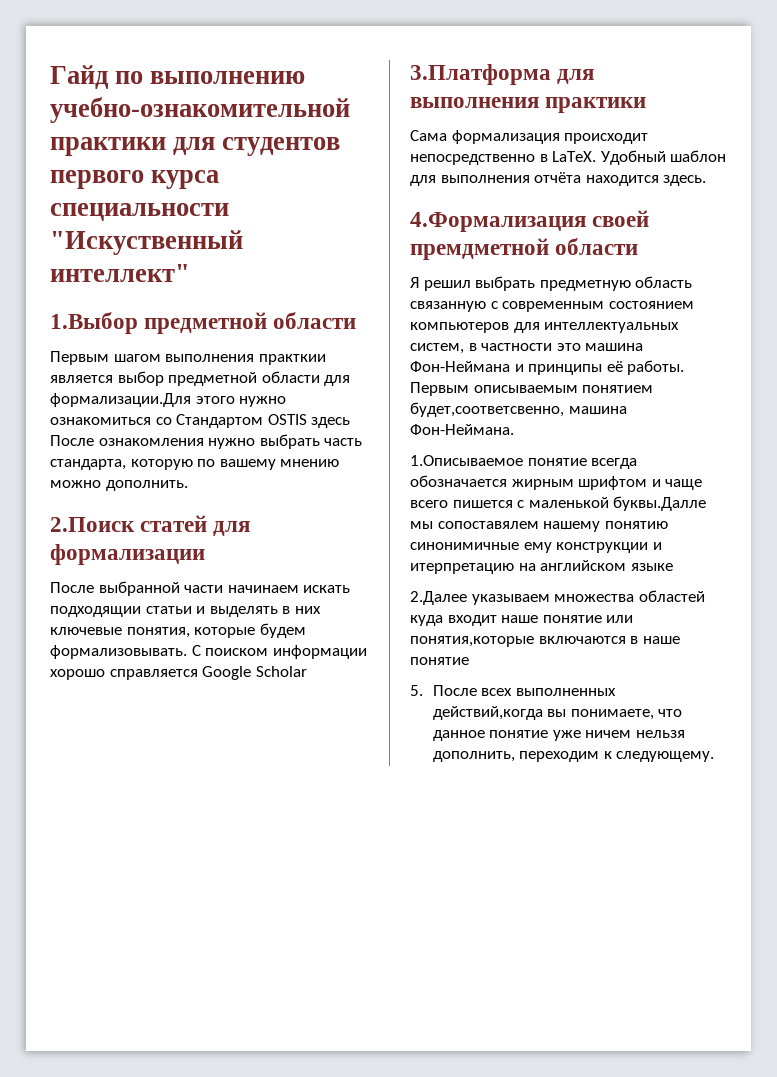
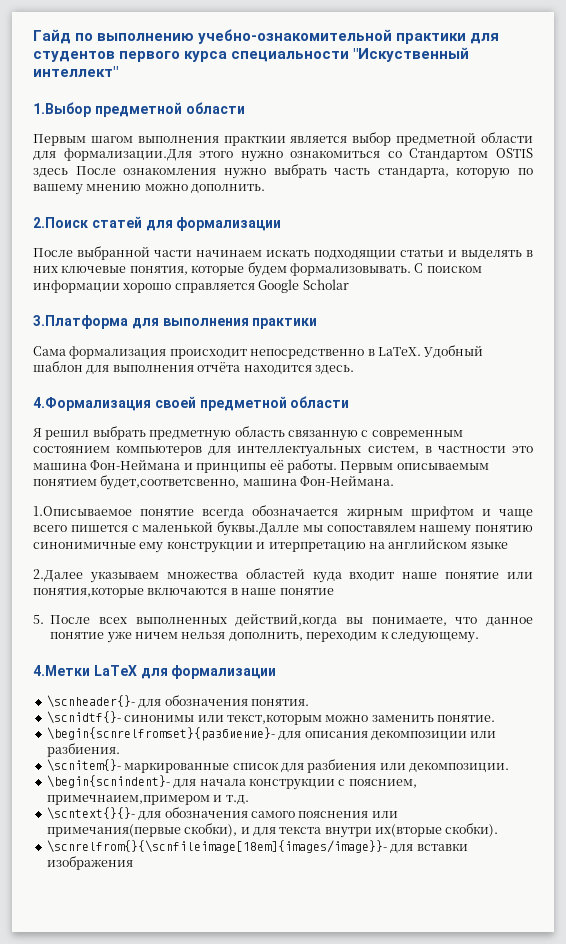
- 4.Формализация своей премдметной области
+ 4.Формализация своей предметной области
+ 4.Метки LaTeX для формализации
+ \scnheader{}- для обозначения понятия.
+ \scnidtf{}- синонимы или текст,которым можно заменить понятие.
+ \begin{scnrelfromset}{разбиение}- для описания декомпозиции или разбиения.
+ \scnitem{}- маркированные список для разбиения или декомпозиции.
+ \begin{scnindent}- для начала конструкции с пояснием, примечнаием,примером и т.д.
+ \scntext{}{}- для обозначения самого пояснения или примечания(первые скобки), и для текста внутри их(вторые скобки).
+ \scnrelfrom{}{\scnfileimage[18em]{images/image}}- для вставки изображения

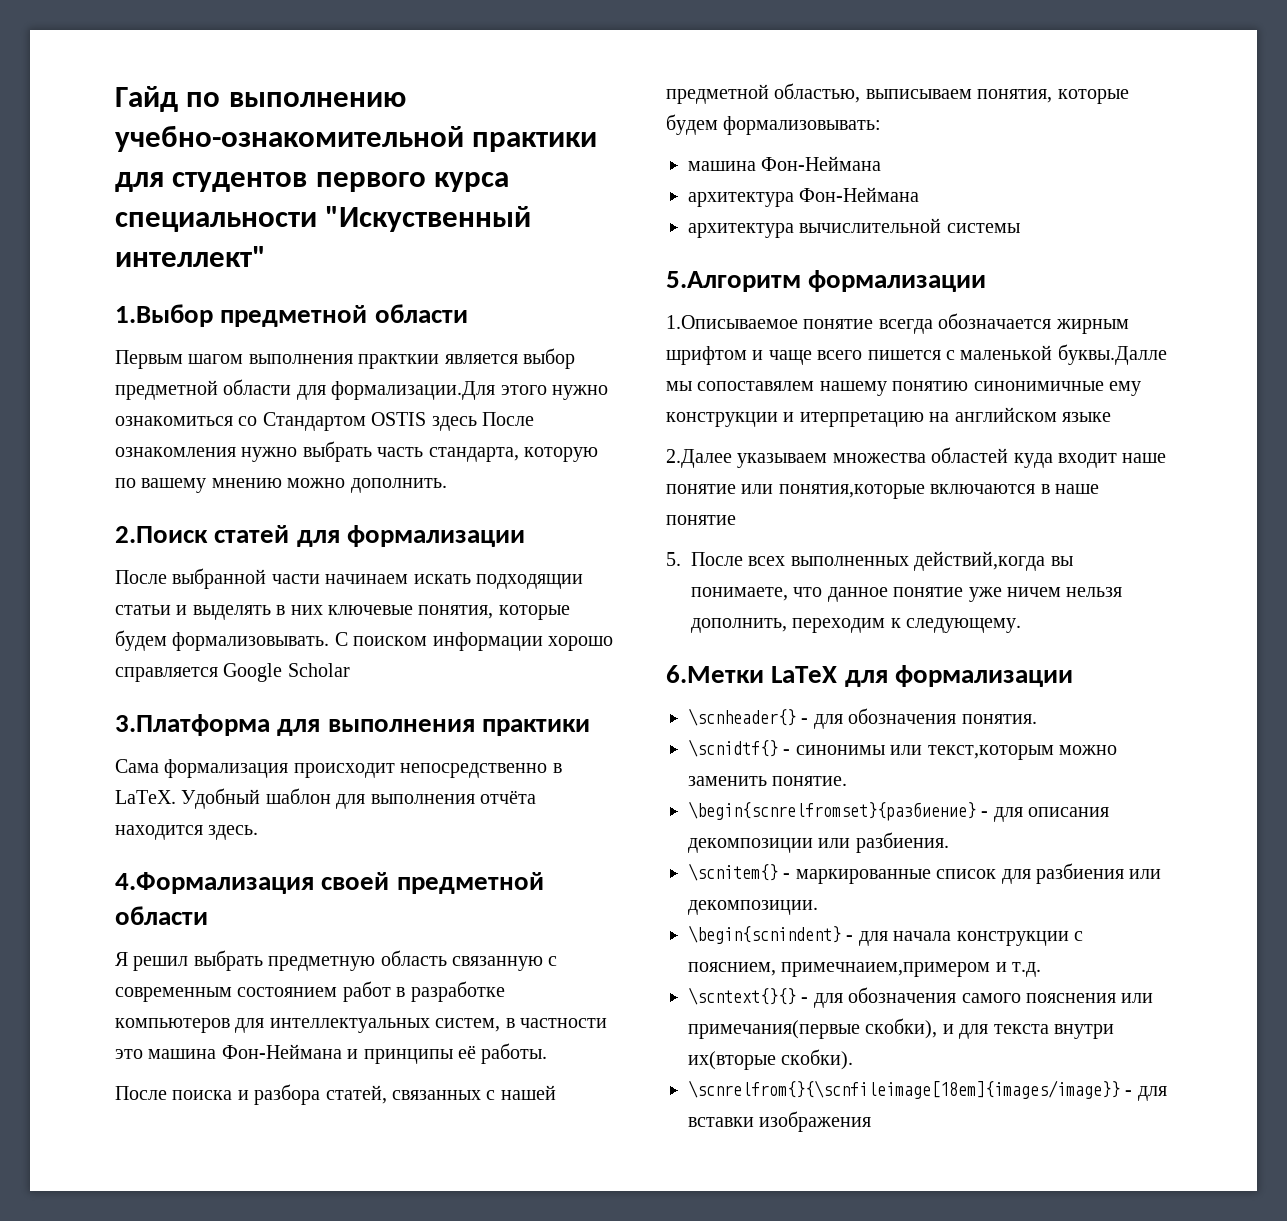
- Я решил выбрать предметную область связанную с современным состоянием компьютеров для интеллектуальных систем, в частности это машина Фон-Неймана и принципы её работы. Первым описываемым понятием будет,соответсвенно, машина Фон-Неймана.
+ Я решил выбрать предметную область связанную с современным состоянием работ в разработке компьютеров для интеллектуальных систем, в частности это машина Фон-Неймана и принципы её работы.
+ После поиска и разбора статей, связанных с нашей предметной областью, выписываем понятия, которые будем формализовывать:
+ машина Фон-Неймана
+ архитектура Фон-Неймана
+ архитектура вычислительной системы
+ 5.Алгоритм формализации
- 4.Метки LaTeX для формализации
+ 6.Метки LaTeX для формализации
- \scnheader{}- для обозначения понятия.
+ \scnheader{} - для обозначения понятия.
- \scnidtf{}- синонимы или текст,которым можно заменить понятие.
+ \scnidtf{} - синонимы или текст,которым можно заменить понятие.
- \begin{scnrelfromset}{разбиение}- для описания декомпозиции или разбиения.
+ \begin{scnrelfromset}{разбиение} - для описания декомпозиции или разбиения.
- \scnitem{}- маркированные список для разбиения или декомпозиции.
+ \scnitem{} - маркированные список для разбиения или декомпозиции.
- \begin{scnindent}- для начала конструкции с пояснием, примечнаием,примером и т.д.
+ \begin{scnindent} - для начала конструкции с пояснием, примечнаием,примером и т.д.
- \scntext{}{}- для обозначения самого пояснения или примечания(первые скобки), и для текста внутри их(вторые скобки).
+ \scntext{}{} - для обозначения самого пояснения или примечания(первые скобки), и для текста внутри их(вторые скобки).
- \scnrelfrom{}{\scnfileimage[18em]{images/image}}- для вставки изображения
+ \scnrelfrom{}{\scnfileimage[18em]{images/image}} - для вставки изображения

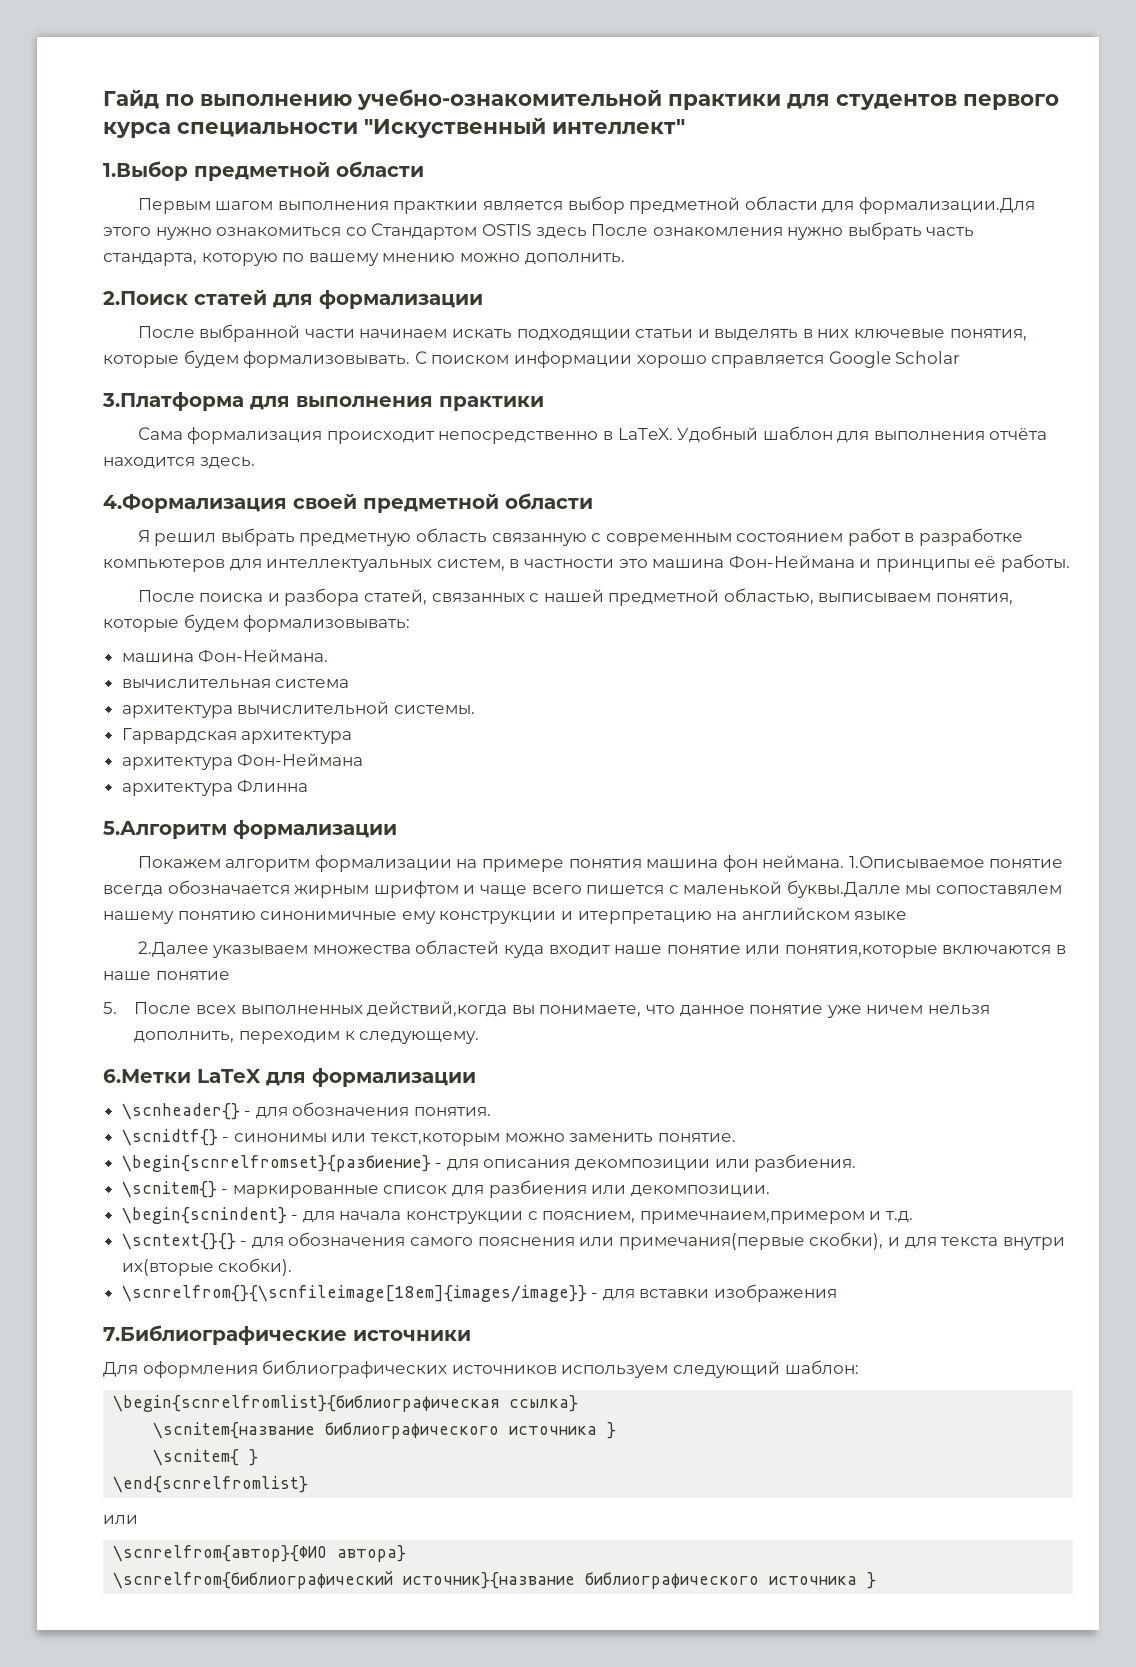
  После поиска и разбора статей, связанных с нашей предметной областью, выписываем понятия, которые будем формализовывать:
- машина Фон-Неймана
+ машина Фон-Неймана.
+ вычислительная система
+ архитектура вычислительной системы.
+ Гарвардская архитектура
- архитектура вычислительной системы
+ архитектура Флинна
+ Покажем алгоритм формализации на примере понятия машина фон неймана.
+ 7.Библиографические источники
+ Для оформления библиографических источников используем следующий шаблон:
+ \begin{scnrelfromlist}{библиографическая ссылка}
+ \scnitem{название библиографического источника }
+ \scnitem{ }
+ \end{scnrelfromlist}
+ или
+ \scnrelfrom{автор}{ФИО автора}
+ \scnrelfrom{библиографический источник}{название библиографического источника }

